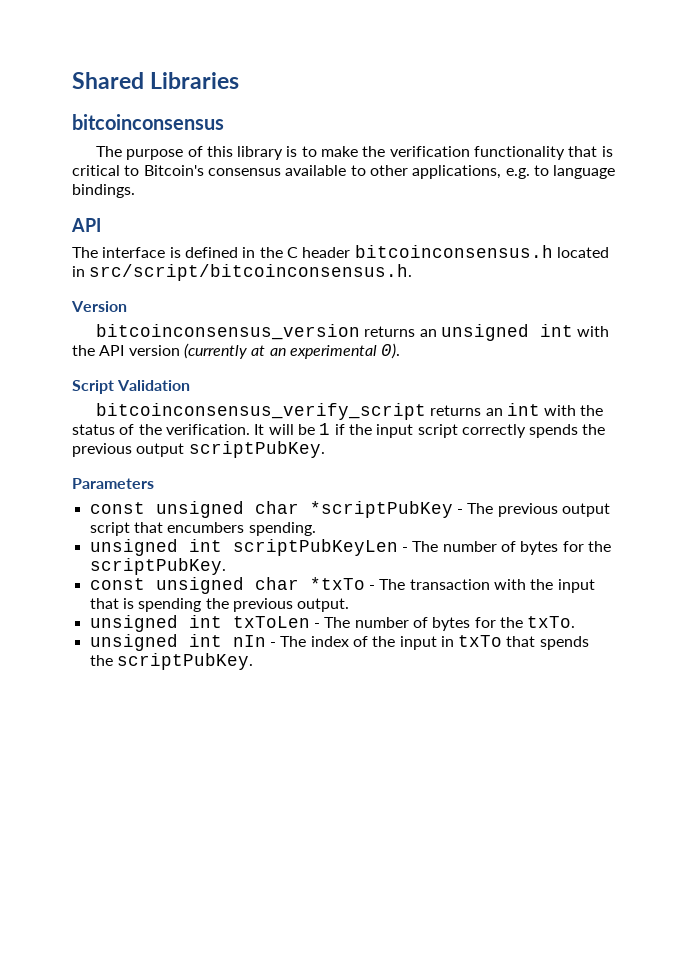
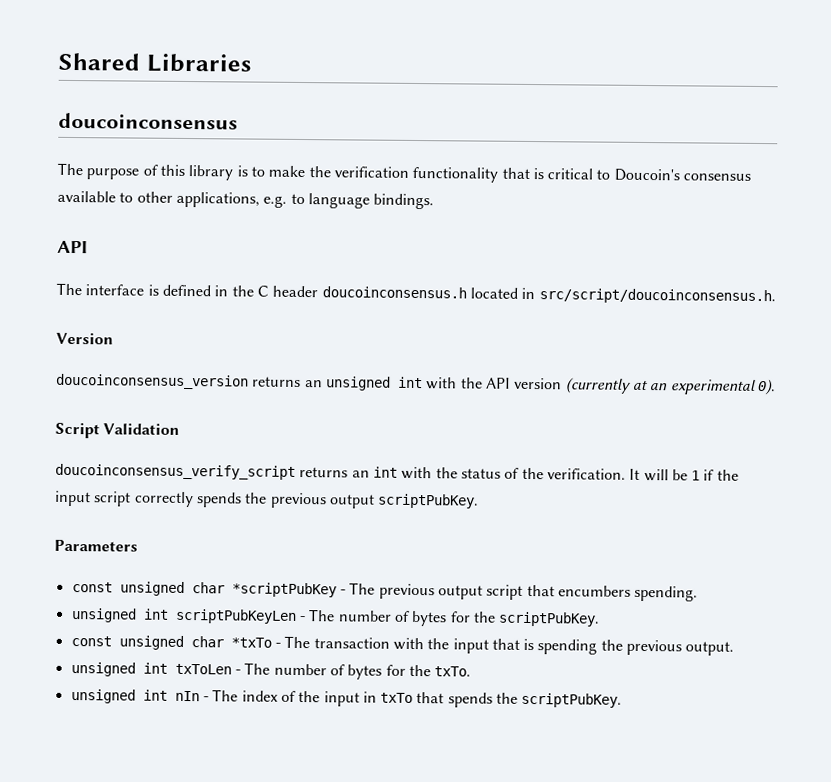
- bitcoinconsensus
+ doucoinconsensus
- The purpose of this library is to make the verification functionality that is critical to Bitcoin's consensus available to other applications, e.g. to language bindings.
+ The purpose of this library is to make the verification functionality that is critical to Doucoin's consensus available to other applications, e.g. to language bindings.
- The interface is defined in the C header bitcoinconsensus.h located in src/script/bitcoinconsensus.h.
+ The interface is defined in the C header doucoinconsensus.h located in src/script/doucoinconsensus.h.
- bitcoinconsensus_version returns an unsigned int with the API version (currently at an experimental 0).
+ doucoinconsensus_version returns an unsigned int with the API version (currently at an experimental 0).
- bitcoinconsensus_verify_script returns an int with the status of the verification.
+ doucoinconsensus_verify_script returns an int with the status of the verification.

